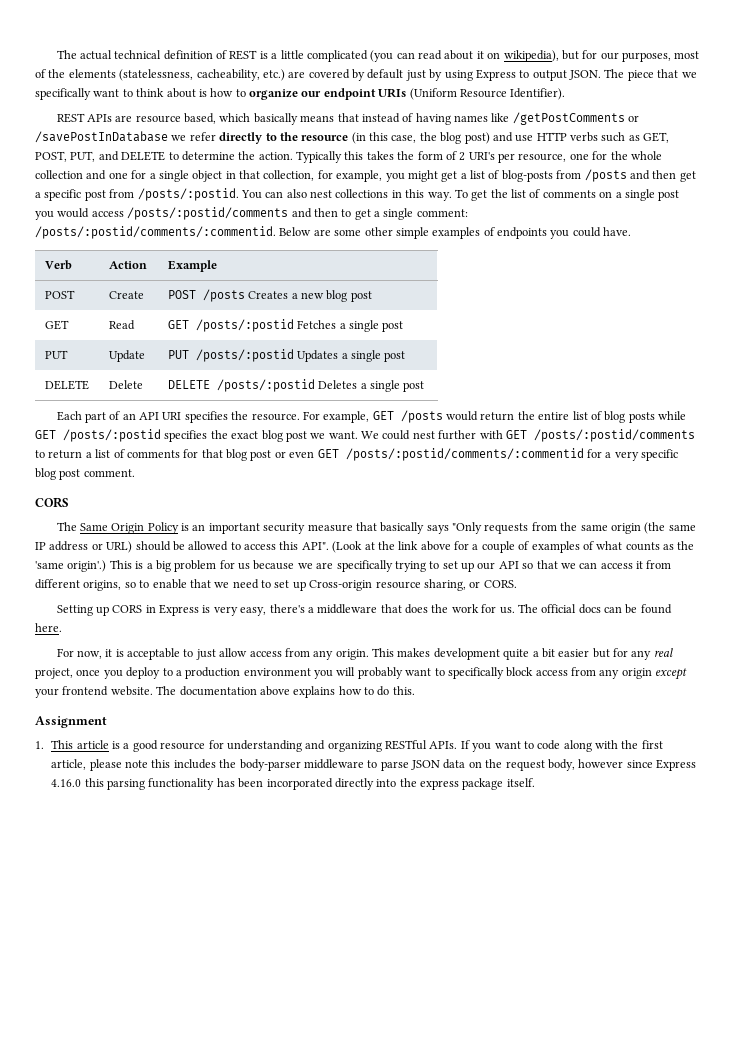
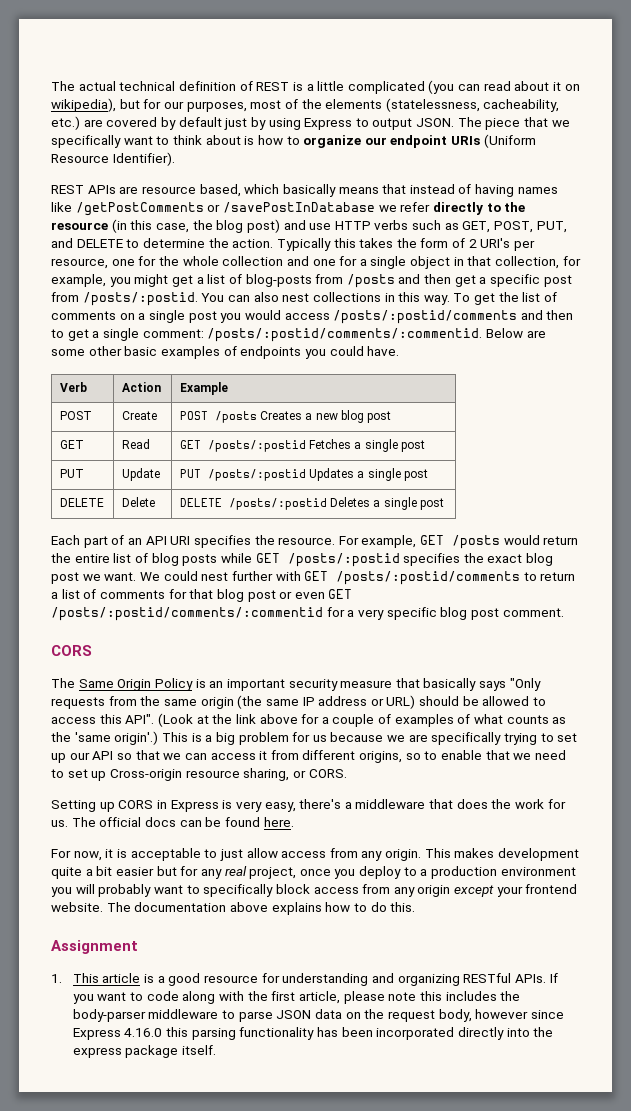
- Below are some other simple examples of endpoints you could have.
+ Below are some other basic examples of endpoints you could have.

